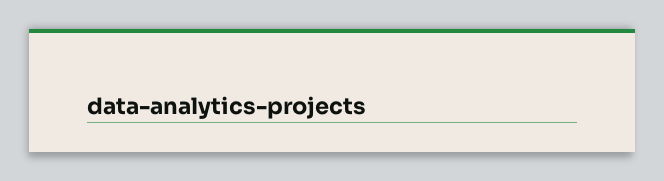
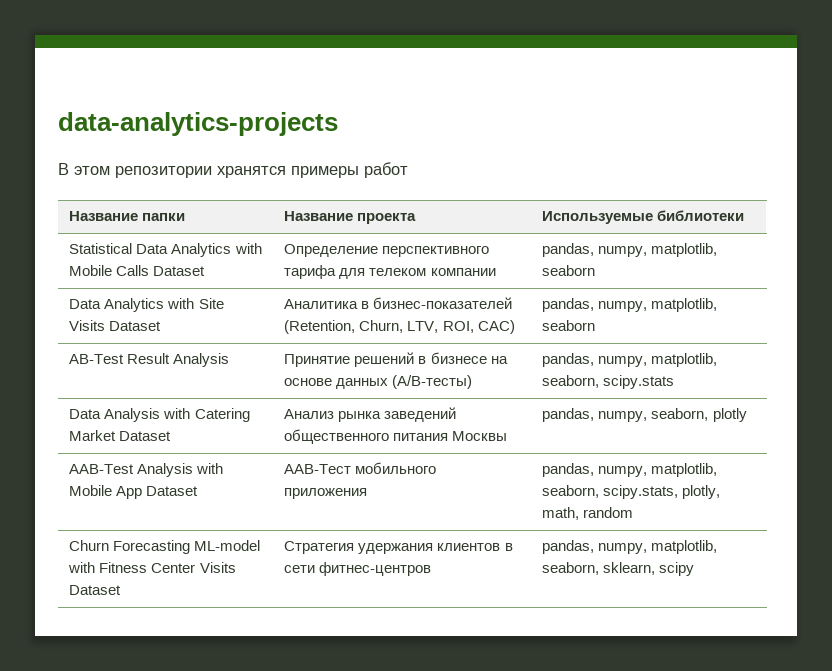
+ В этом репозитории хранятся примеры работ
+ Название папки | Название проекта | Используемые библиотеки
+ Statistical Data Analytics with Mobile Calls Dataset | Определение перспективного тарифа для телеком компании | pandas, numpy, matplotlib, seaborn
+ Data Analytics with Site Visits Dataset | Аналитика в бизнес-показателей (Retention, Churn, LTV, ROI, CAC) | pandas, numpy, matplotlib, seaborn
+ AB-Test Result Analysis | Принятие решений в бизнесе на основе данных (А/В-тесты) | pandas, numpy, matplotlib, seaborn, scipy.stats
+ Data Analysis with Catering Market Dataset | Анализ рынка заведений общественного питания Москвы | pandas, numpy, seaborn, plotly
+ AAB-Test Analysis with Mobile App Dataset | AAB-Тест мобильного приложения | pandas, numpy, matplotlib, seaborn, scipy.stats, plotly, math, random
+ Churn Forecasting ML-model with Fitness Center Visits Dataset | Стратегия удержания клиентов в сети фитнес-центров | pandas, numpy, matplotlib, seaborn, sklearn, scipy

